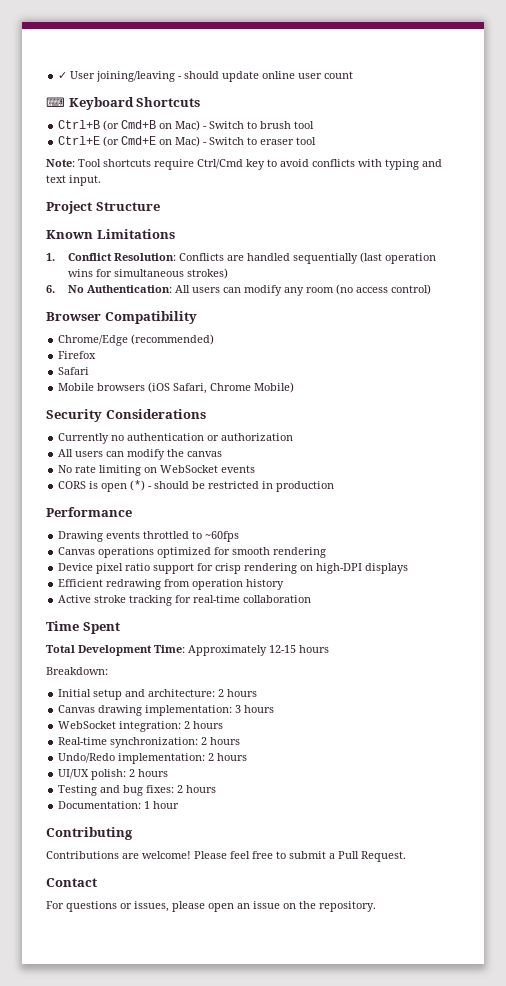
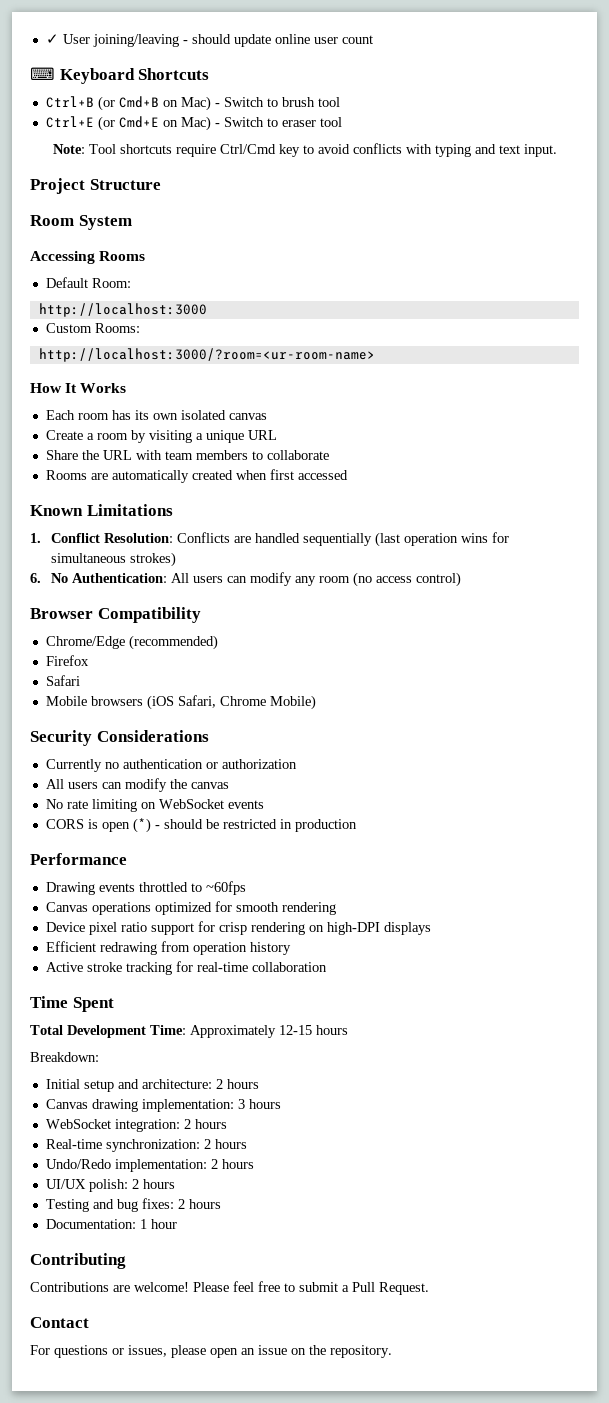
+ Room System
+ Accessing Rooms
+ Default Room:
+ http://localhost:3000
+ Custom Rooms:
+ http://localhost:3000/?room=<ur-room-name>
+ How It Works
+ Each room has its own isolated canvas
+ Create a room by visiting a unique URL
+ Share the URL with team members to collaborate
+ Rooms are automatically created when first accessed

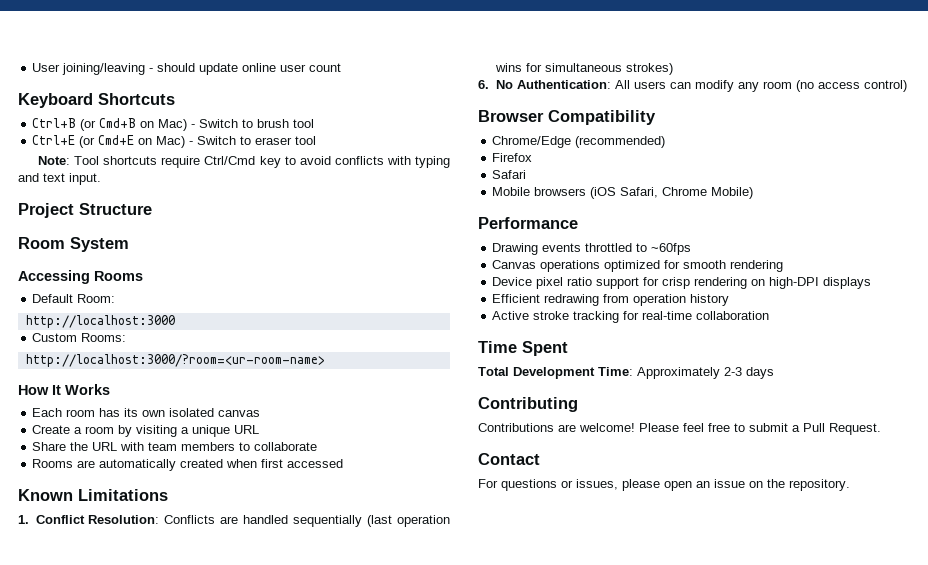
- ✓ User joining/leaving - should update online user count
+ User joining/leaving - should update online user count
- ⌨ Keyboard Shortcuts
+ Keyboard Shortcuts
- Security Considerations
- Currently no authentication or authorization
- All users can modify the canvas
- No rate limiting on WebSocket events
- CORS is open (*) - should be restricted in production
- Total Development Time: Approximately 12-15 hours
- Breakdown:
- Initial setup and architecture: 2 hours
- Canvas drawing implementation: 3 hours
- WebSocket integration: 2 hours
- Real-time synchronization: 2 hours
- Undo/Redo implementation: 2 hours
- UI/UX polish: 2 hours
- Testing and bug fixes: 2 hours
- Documentation: 1 hour
+ Total Development Time: Approximately 2-3 days

